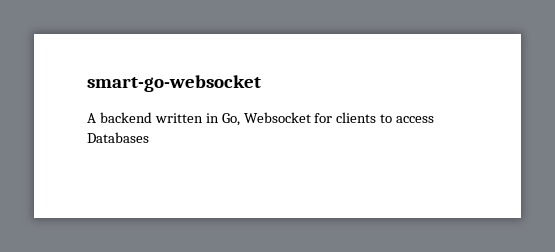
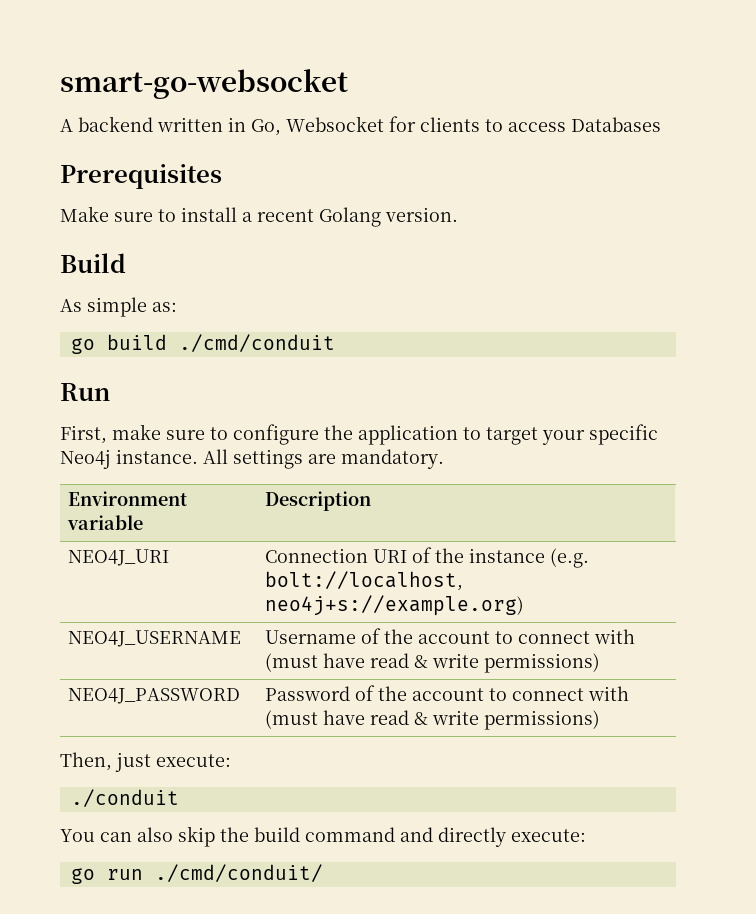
+ Prerequisites
+ Make sure to install a recent Golang version.
+ Build
+ As simple as:
+ go build ./cmd/conduit
+ Run
+ First, make sure to configure the application to target your specific Neo4j instance. All settings are mandatory.
+ Environment variable | Description
+ NEO4J_URI | Connection URI of the instance (e.g. bolt://localhost, neo4j+s://example.org)
+ NEO4J_USERNAME | Username of the account to connect with (must have read & write permissions)
+ NEO4J_PASSWORD | Password of the account to connect with (must have read & write permissions)
+ Then, just execute:
+ ./conduit
+ You can also skip the build command and directly execute:
+ go run ./cmd/conduit/

